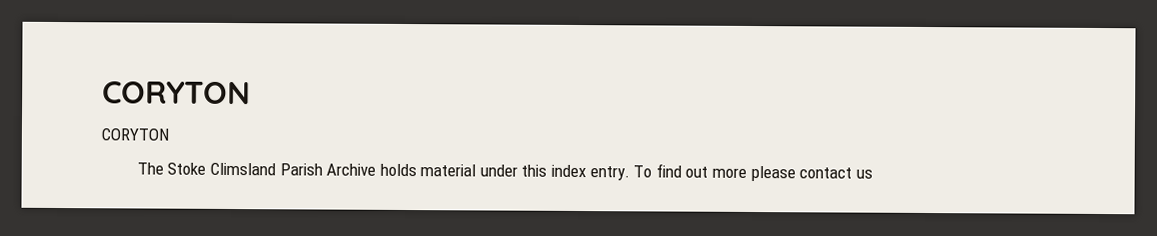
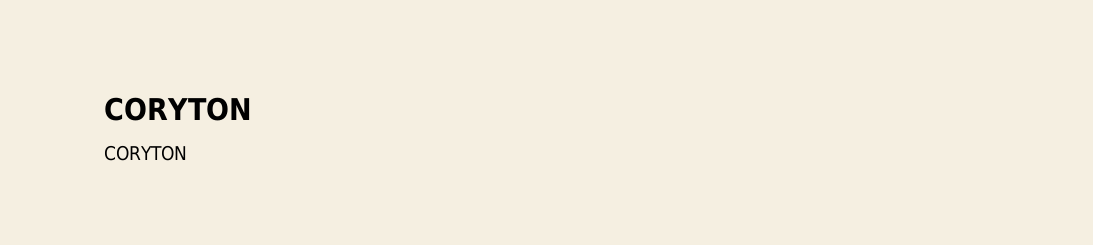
- The Stoke Climsland Parish Archive holds material under this index entry. To find out more please contact us

